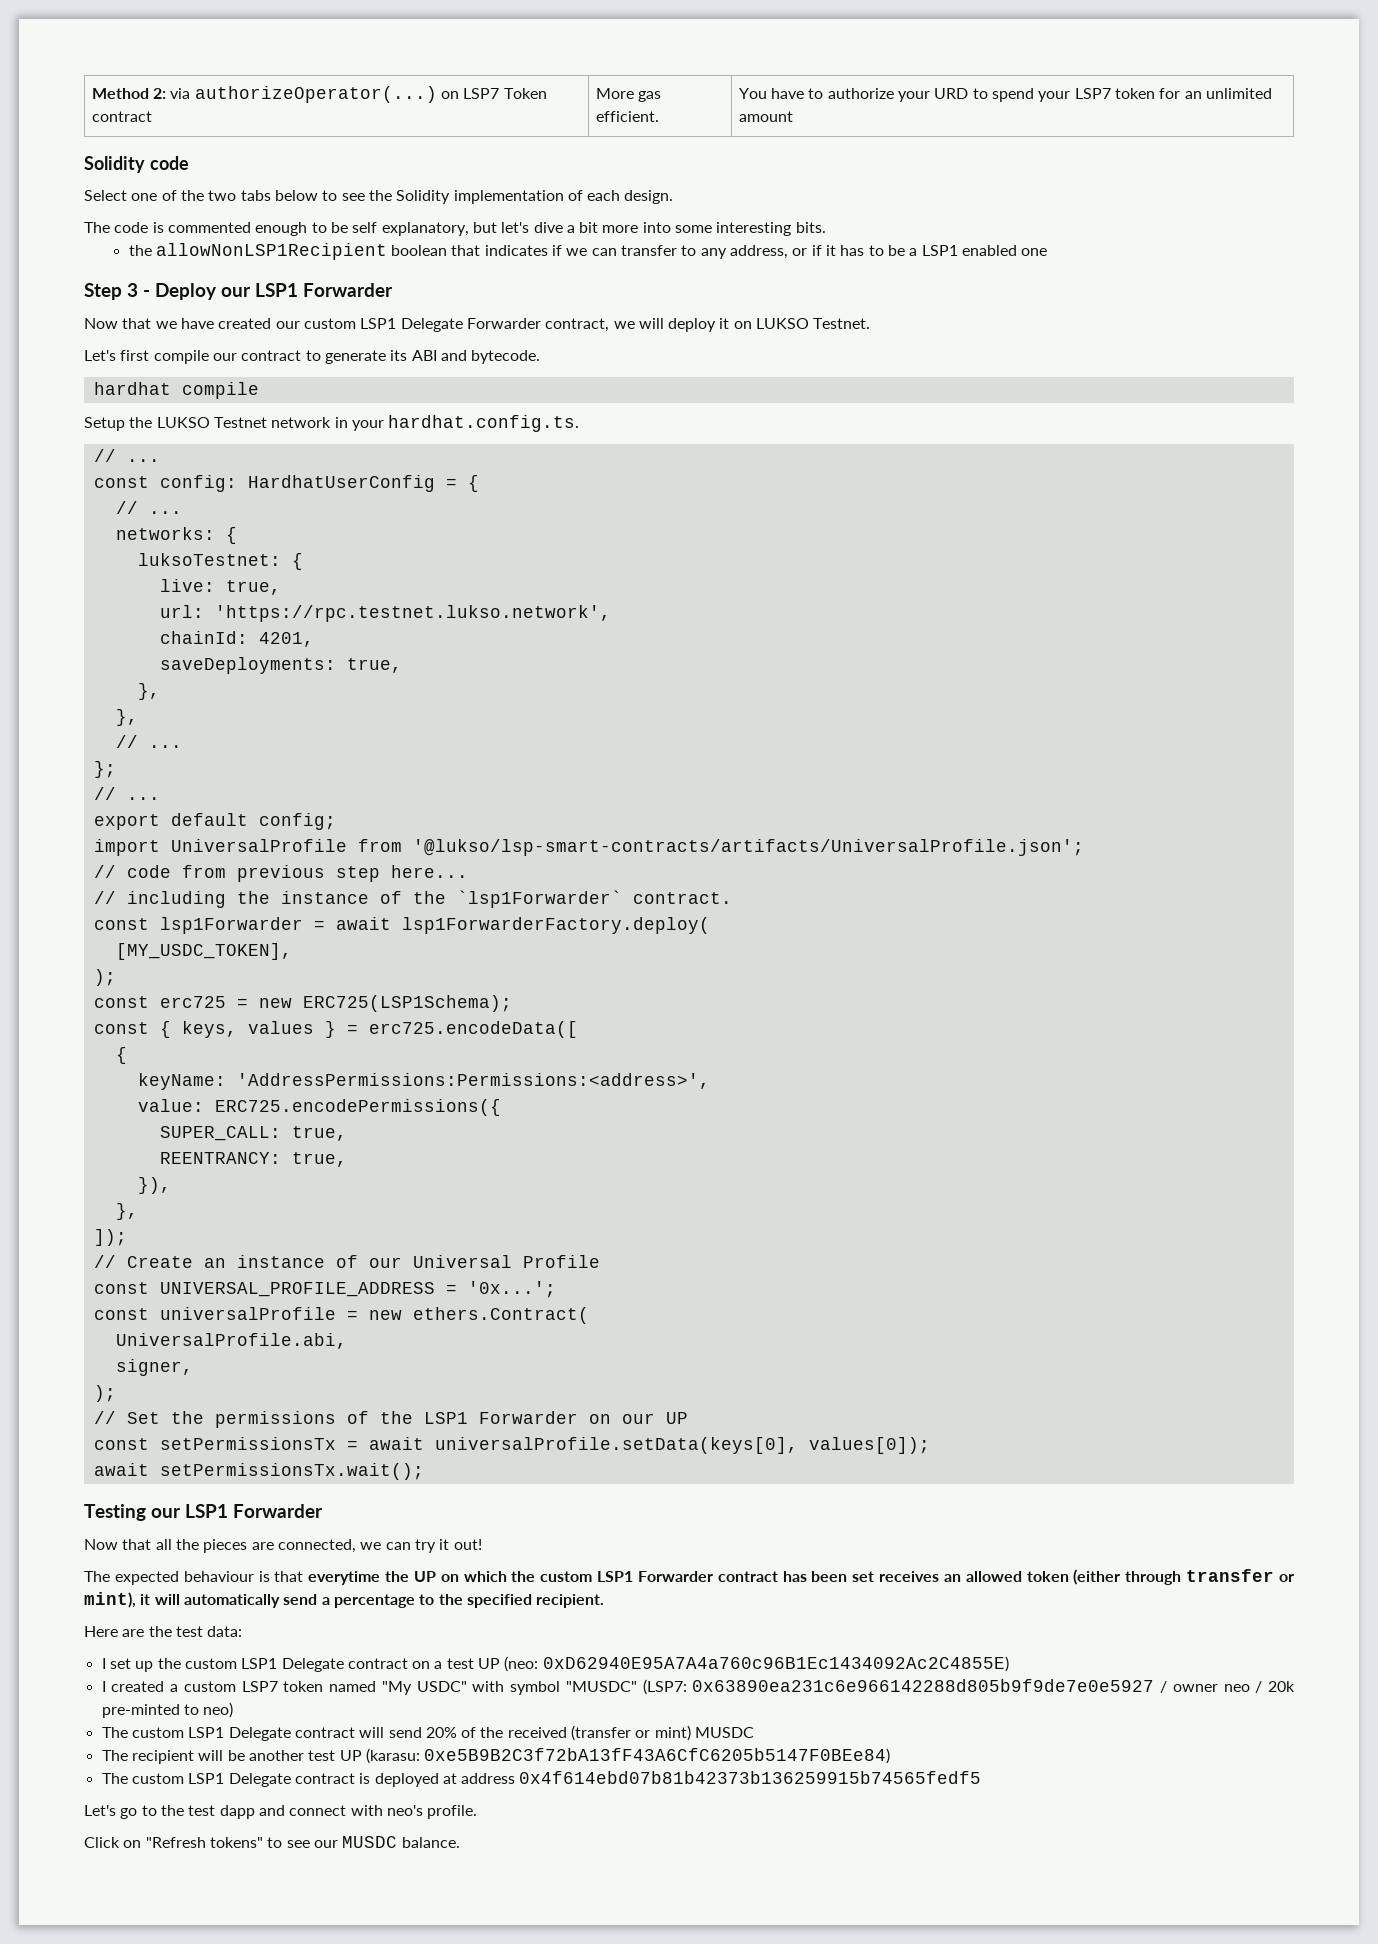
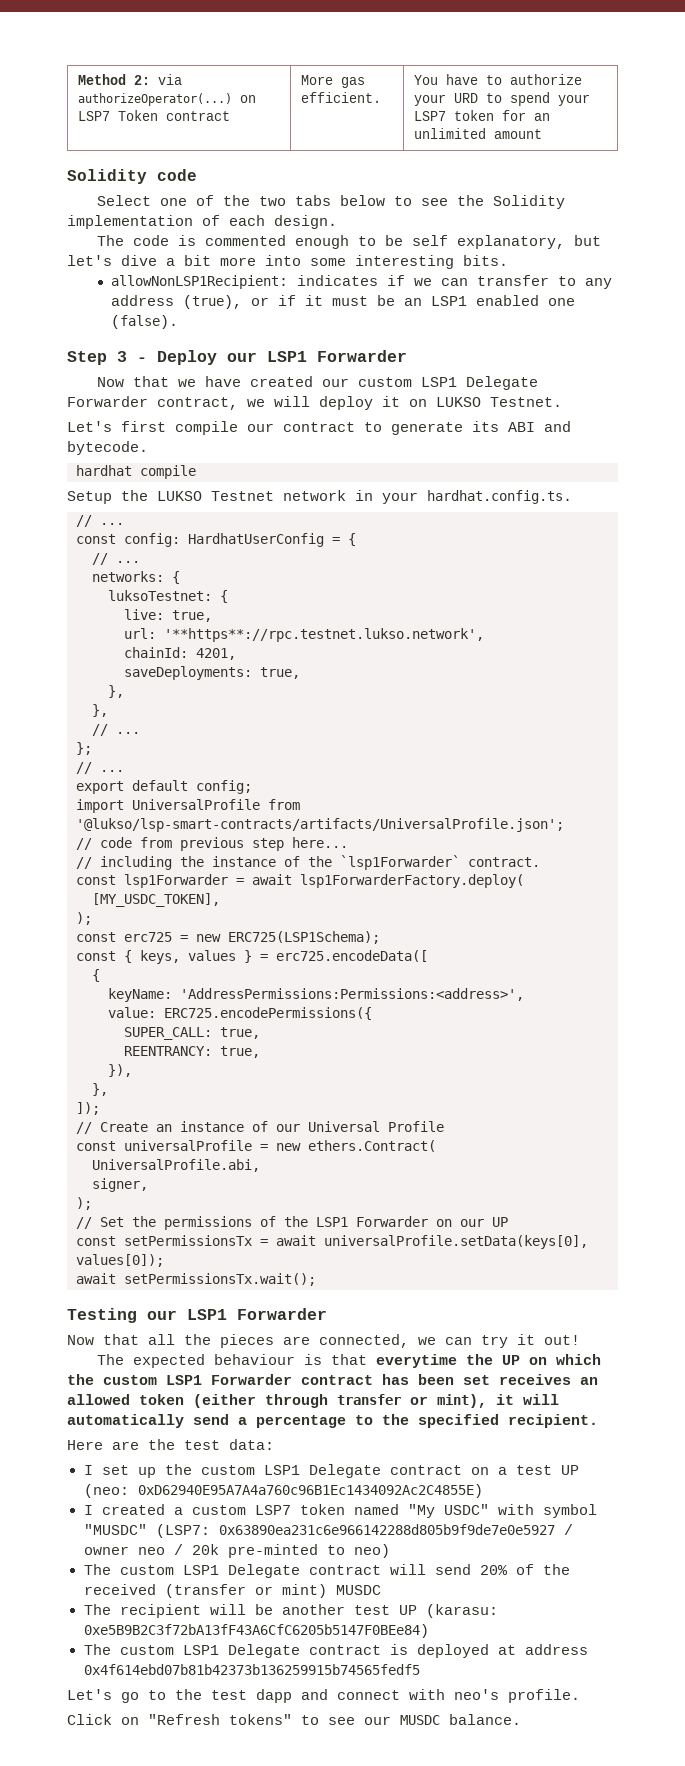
- the allowNonLSP1Recipient boolean that indicates if we can transfer to any address, or if it has to be a LSP1 enabled one
+ allowNonLSP1Recipient: indicates if we can transfer to any address (true), or if it must be an LSP1 enabled one (false).
- url: 'https://rpc.testnet.lukso.network',
+ url: '**https**://rpc.testnet.lukso.network',
- const UNIVERSAL_PROFILE_ADDRESS = '0x...';

